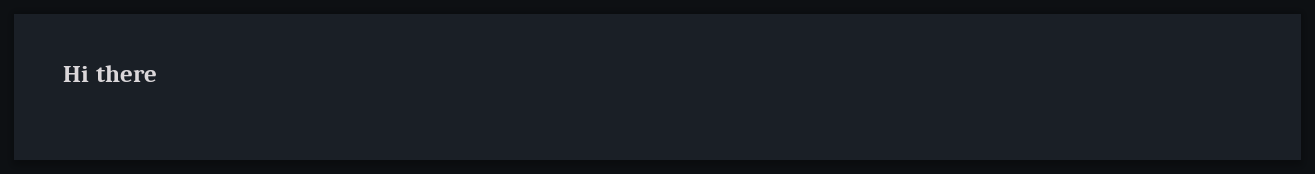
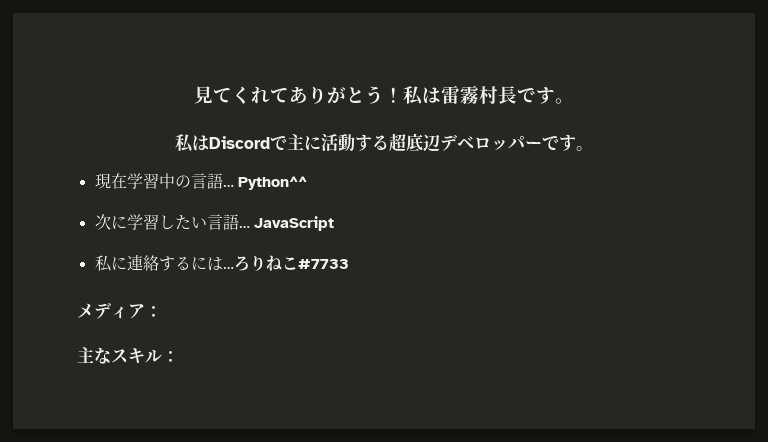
- Hi there
+ 見てくれてありがとう！私は雷霧村長です。
+ 私はDiscordで主に活動する超底辺デベロッパーです。
+ 現在学習中の言語… Python^^
+ 次に学習したい言語… JavaScript
+ 私に連絡するには…ろりねこ#7733
+ メディア：
+ 主なスキル：

